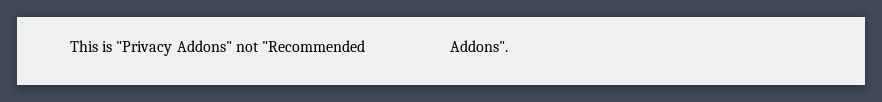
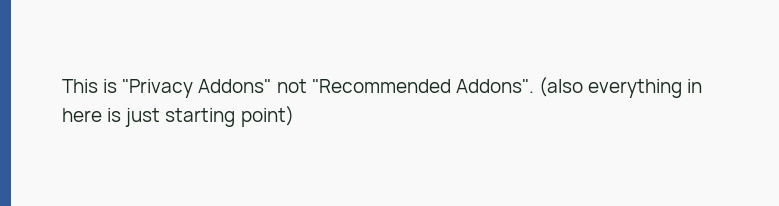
+ (also everything in here is just starting point)

